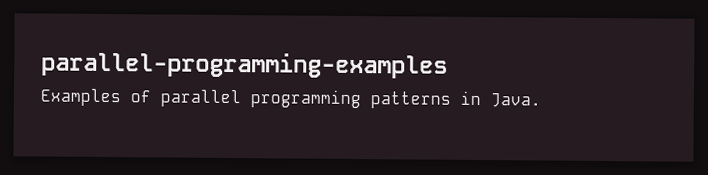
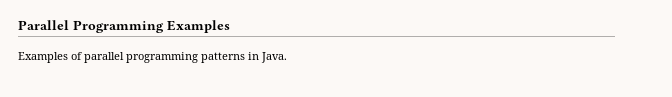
- parallel-programming-examples
+ Parallel Programming Examples

